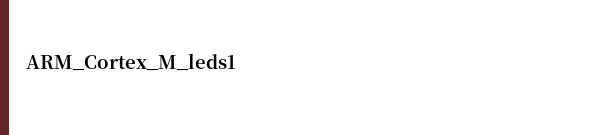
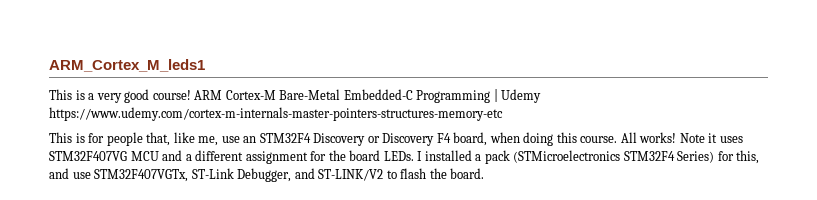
+ This is a very good course! ARM Cortex-M Bare-Metal Embedded-C Programming | Udemy https://www.udemy.com/cortex-m-internals-master-pointers-structures-memory-etc
+ This is for people that, like me, use an STM32F4 Discovery or Discovery F4 board, when doing this course. All works! Note it uses STM32F407VG MCU and a different assignment for the board LEDs. I installed a pack (STMicroelectronics STM32F4 Series) for this, and use STM32F407VGTx, ST-Link Debugger, and ST-LINK/V2 to flash the board.

